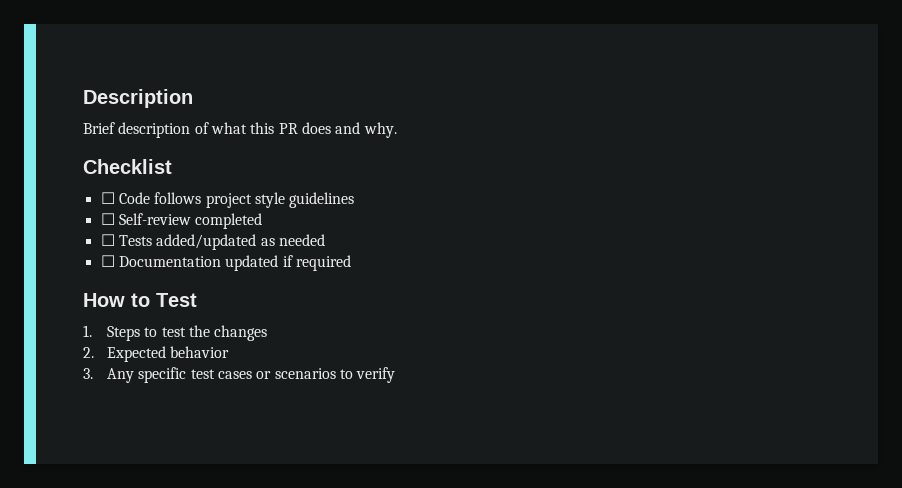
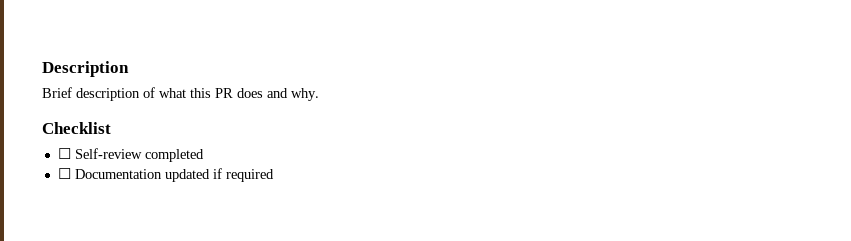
- ☐ Code follows project style guidelines
  ☐ Self-review completed
- ☐ Tests added/updated as needed
- How to Test
- 1. Steps to test the changes
- 2. Expected behavior
- 3. Any specific test cases or scenarios to verify

